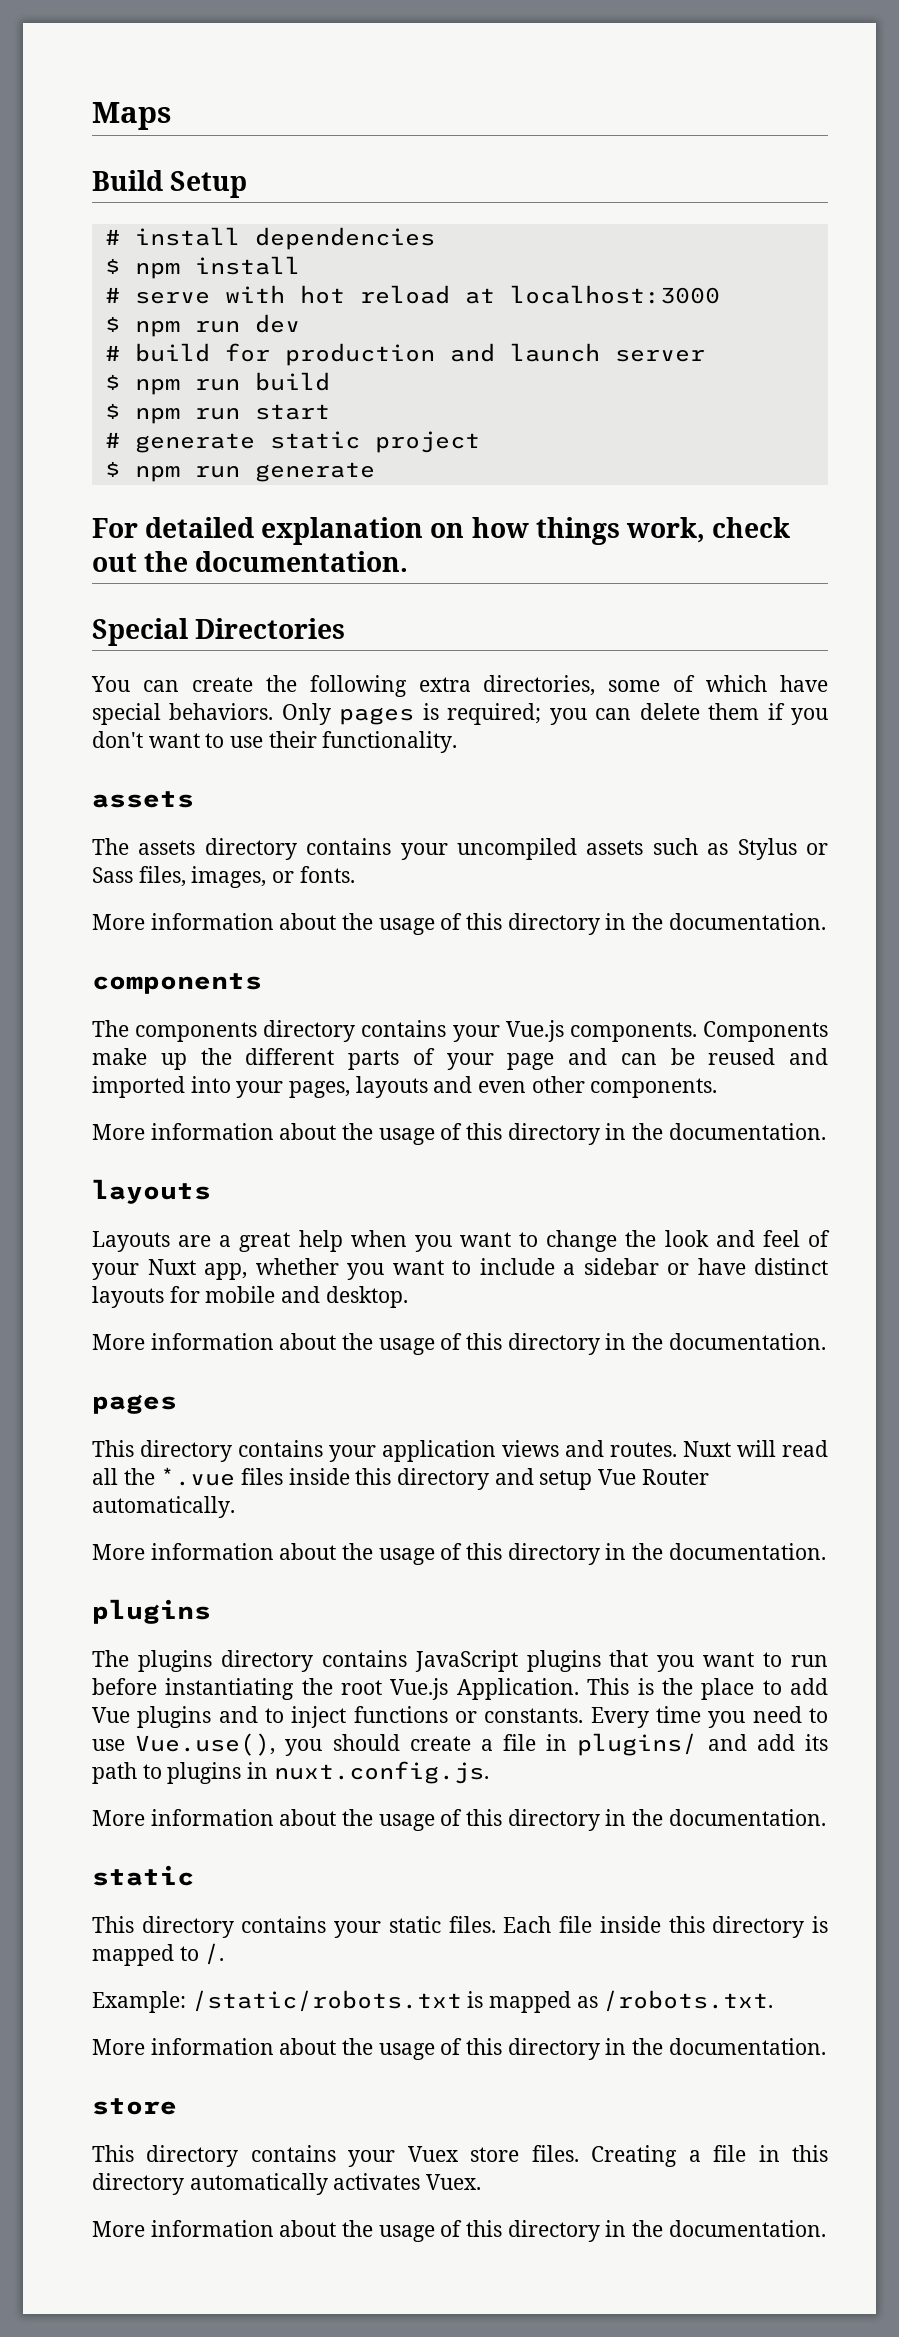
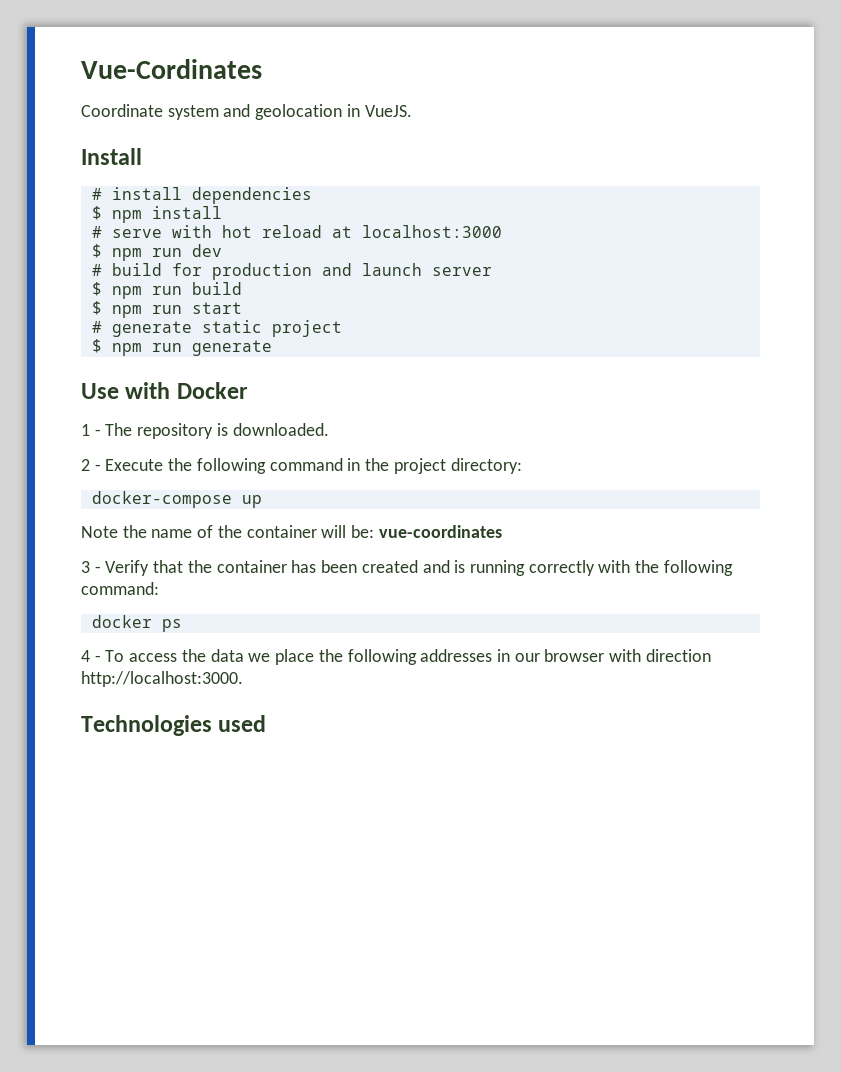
- Maps
- Build Setup
+ Vue-Cordinates
+ Coordinate system and geolocation in VueJS.
+ Install
- For detailed explanation on how things work, check out the documentation.
- Special Directories
- You can create the following extra directories, some of which have special behaviors. Only pages is required; you can delete them if you don't want to use their functionality.
- assets
- The assets directory contains your uncompiled assets such as Stylus or Sass files, images, or fonts.
- More information about the usage of this directory in the documentation.
- components
- The components directory contains your Vue.js components. Components make up the different parts of your page and can be reused and imported into your pages, layouts and even other components.
- More information about the usage of this directory in the documentation.
- layouts
- Layouts are a great help when you want to change the look and feel of your Nuxt app, whether you want to include a sidebar or have distinct layouts for mobile and desktop.
- More information about the usage of this directory in the documentation.
- pages
- This directory contains your application views and routes. Nuxt will read all the *.vue files inside this directory and setup Vue Router automatically.
- More information about the usage of this directory in the documentation.
- plugins
- The plugins directory contains JavaScript plugins that you want to run before instantiating the root Vue.js Application. This is the place to add Vue plugins and to inject functions or constants. Every time you need to use Vue.use(), you should create a file in plugins/ and add its path to plugins in nuxt.config.js.
- More information about the usage of this directory in the documentation.
- static
- This directory contains your static files. Each file inside this directory is mapped to /.
- Example: /static/robots.txt is mapped as /robots.txt.
- More information about the usage of this directory in the documentation.
- store
- This directory contains your Vuex store files. Creating a file in this directory automatically activates Vuex.
- More information about the usage of this directory in the documentation.
+ Use with Docker
+ 1 - The repository is downloaded.
+ 2 - Execute the following command in the project directory:
+ docker-compose up
+ Note the name of the container will be: vue-coordinates
+ 3 - Verify that the container has been created and is running correctly with the following command:
+ docker ps
+ 4 - To access the data we place the following addresses in our browser with direction http://localhost:3000.
+ Technologies used

